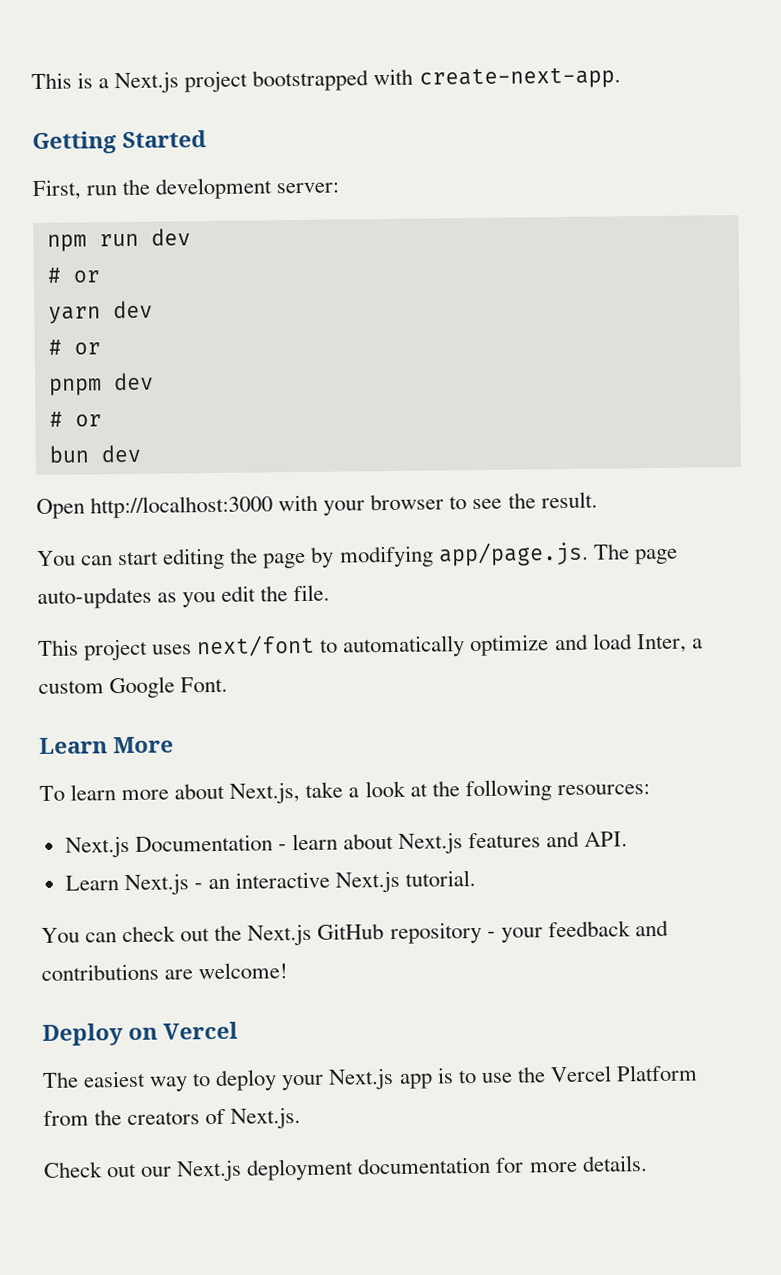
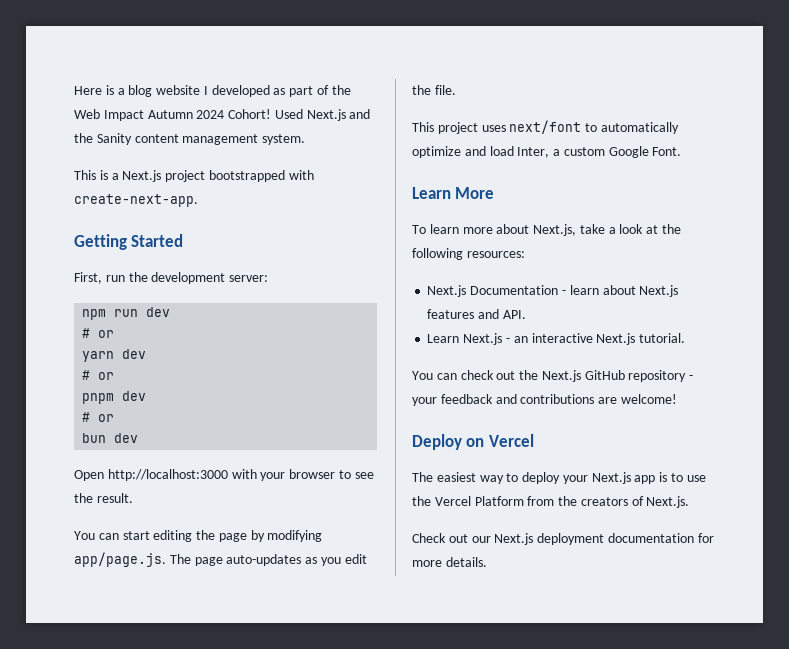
+ Here is a blog website I developed as part of the Web Impact Autumn 2024 Cohort! Used Next.js and the Sanity content management system.

